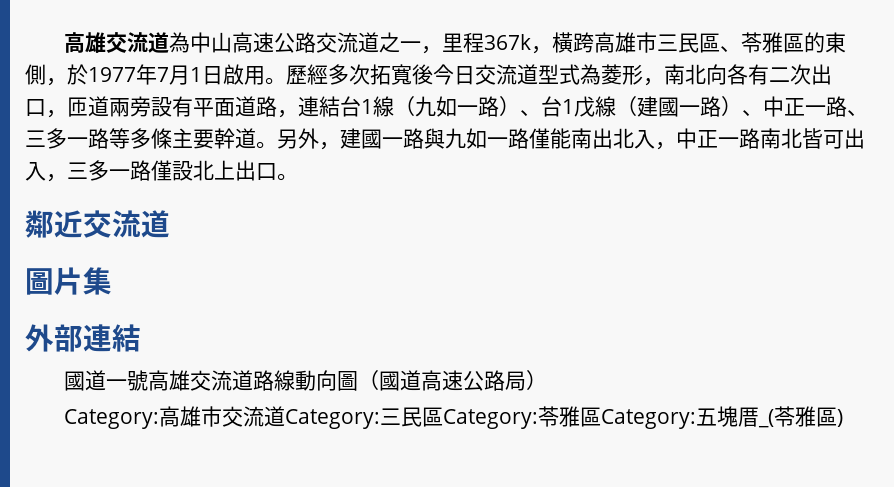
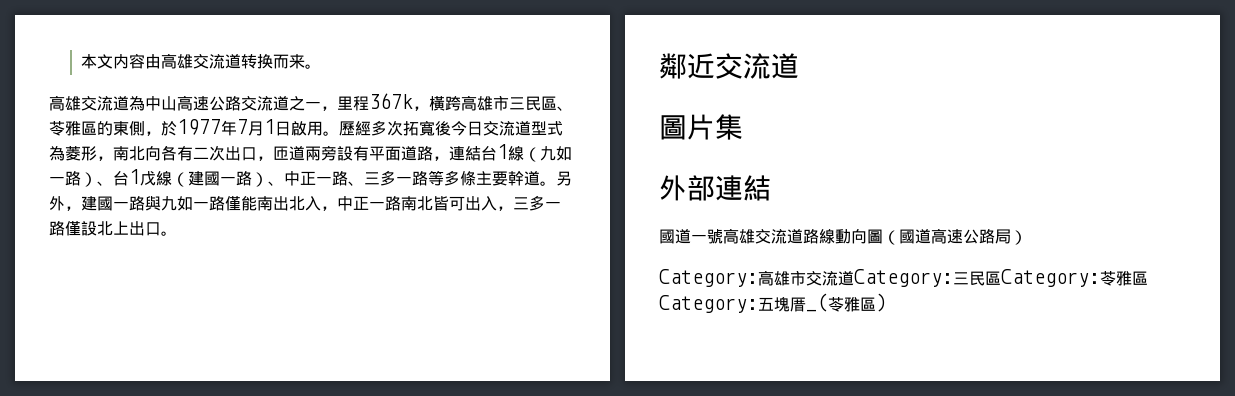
+ 本文内容由高雄交流道转换而来。

